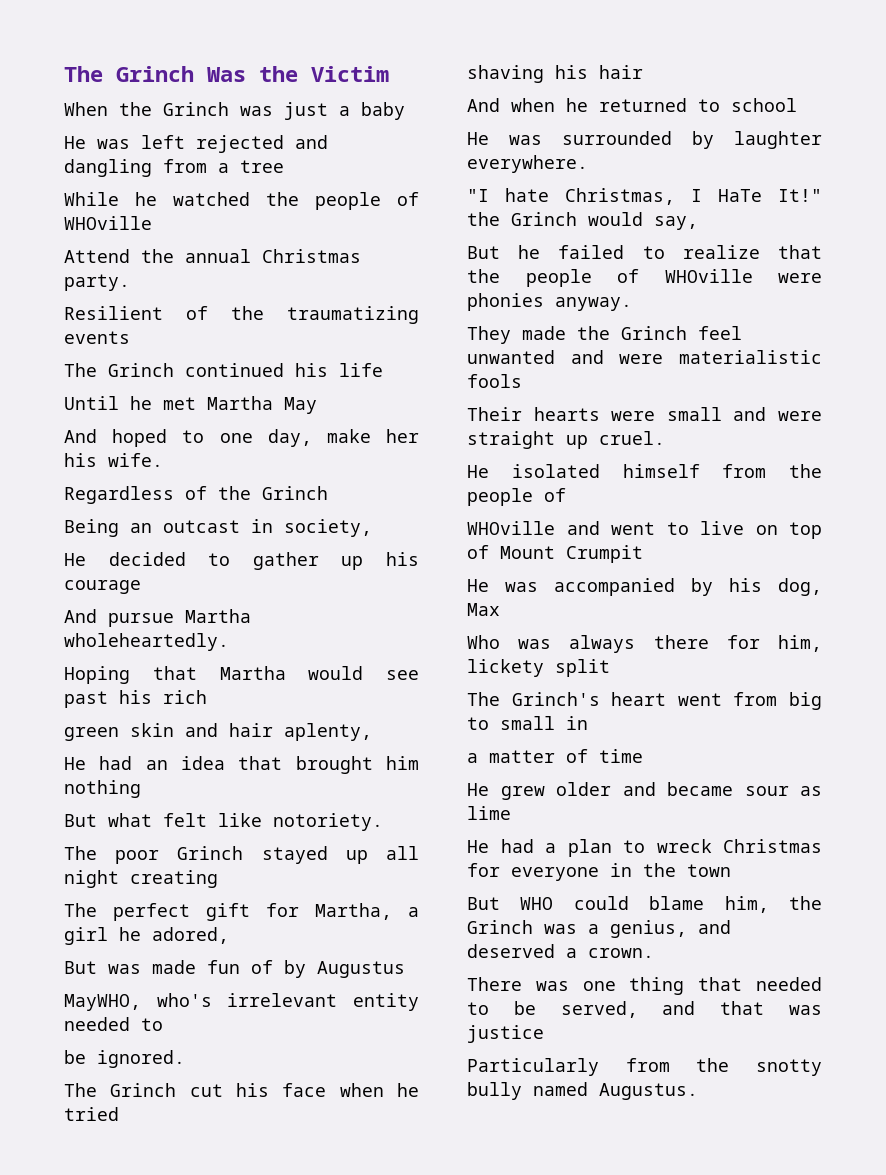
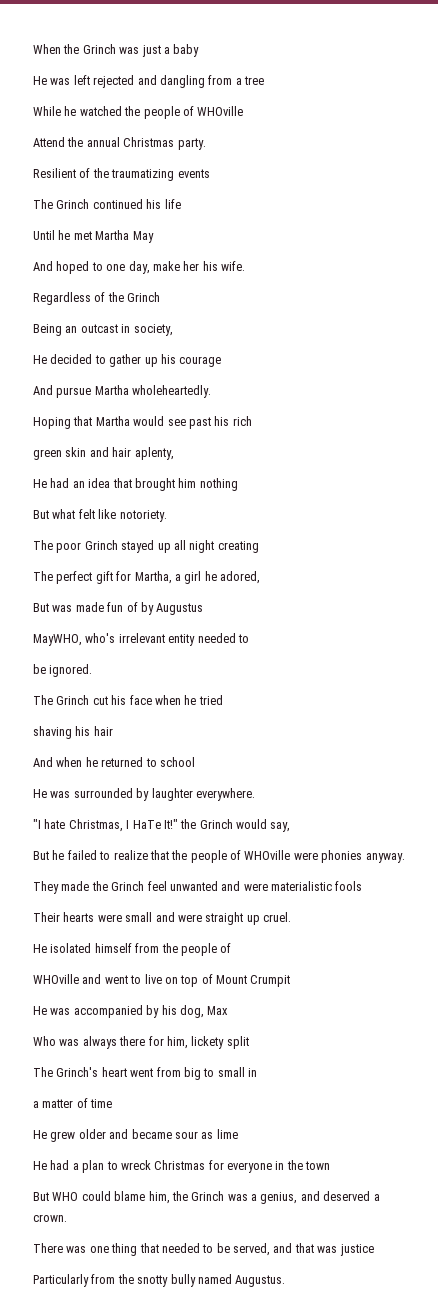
- The Grinch Was the Victim

